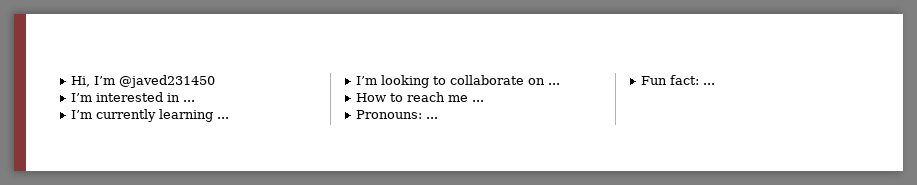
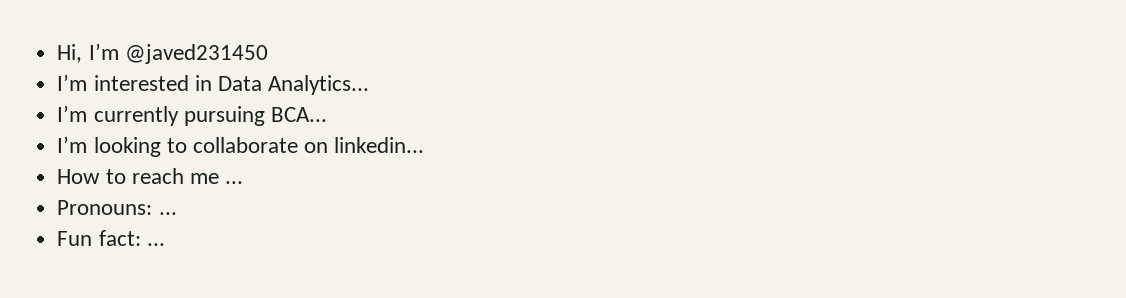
- I’m interested in ...
+ I’m interested in Data Analytics...
- I’m currently learning ...
+ I’m currently pursuing BCA...
- I’m looking to collaborate on ...
+ I’m looking to collaborate on linkedin...

